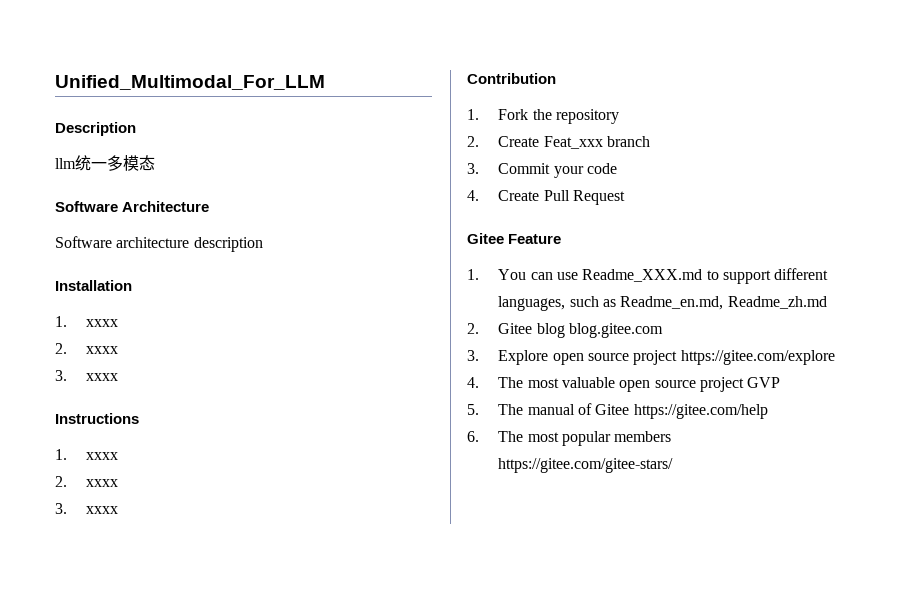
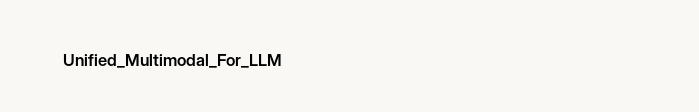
- Description
- llm统一多模态
- Software Architecture
- Software architecture description
- Installation
- 1. xxxx
- 2. xxxx
- 3. xxxx
- Instructions
- 1. xxxx
- 2. xxxx
- 3. xxxx
- Contribution
- 1. Fork the repository
- 2. Create Feat_xxx branch
- 3. Commit your code
- 4. Create Pull Request
- Gitee Feature
- 1. You can use Readme_XXX.md to support different languages, such as Readme_en.md, Readme_zh.md
- 2. Gitee blog blog.gitee.com
- 3. Explore open source project https://gitee.com/explore
- 4. The most valuable open source project GVP
- 5. The manual of Gitee https://gitee.com/help
- 6. The most popular members https://gitee.com/gitee-stars/

